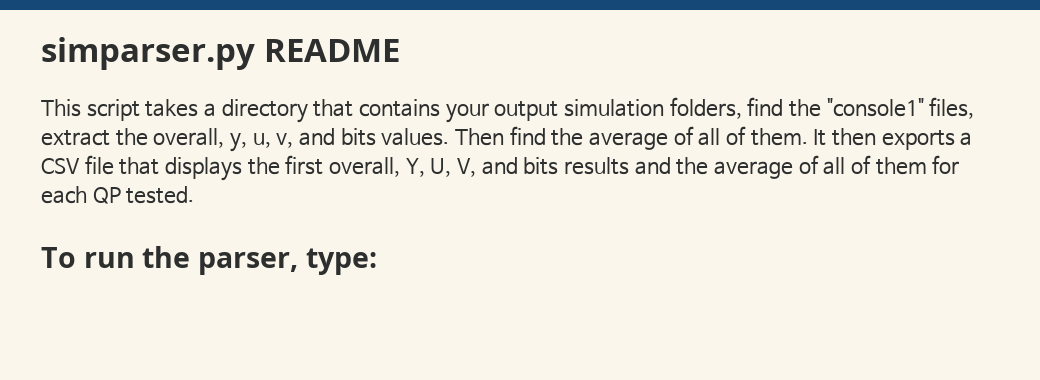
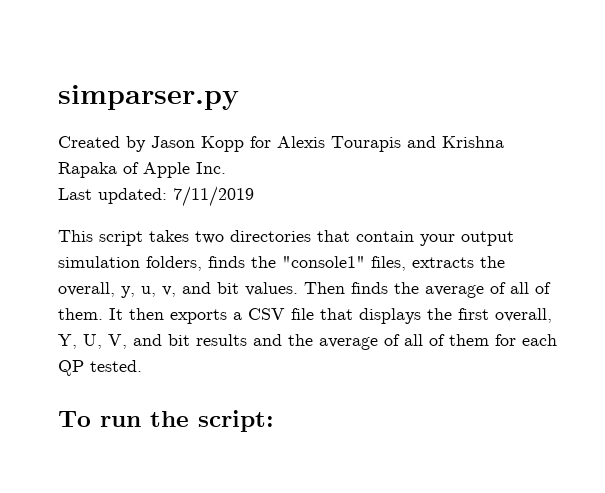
- simparser.py README
+ simparser.py
+ Created by Jason Kopp for Alexis Tourapis and Krishna Rapaka of Apple Inc.
+ Last updated: 7/11/2019
- This script takes a directory that contains your output simulation folders, find the "console1" files, extract the overall, y, u, v, and bits values.
+ This script takes two directories that contain your output simulation folders, finds the "console1" files, extracts the overall, y, u, v, and bit values.
- Then find the average of all of them.
+ Then finds the average of all of them.
- It then exports a CSV file that displays the first overall, Y, U, V, and bits results and the average of all of them for each QP tested.
+ It then exports a CSV file that displays the first overall, Y, U, V, and bit results and the average of all of them for each QP tested.
- To run the parser, type:
+ To run the script:

